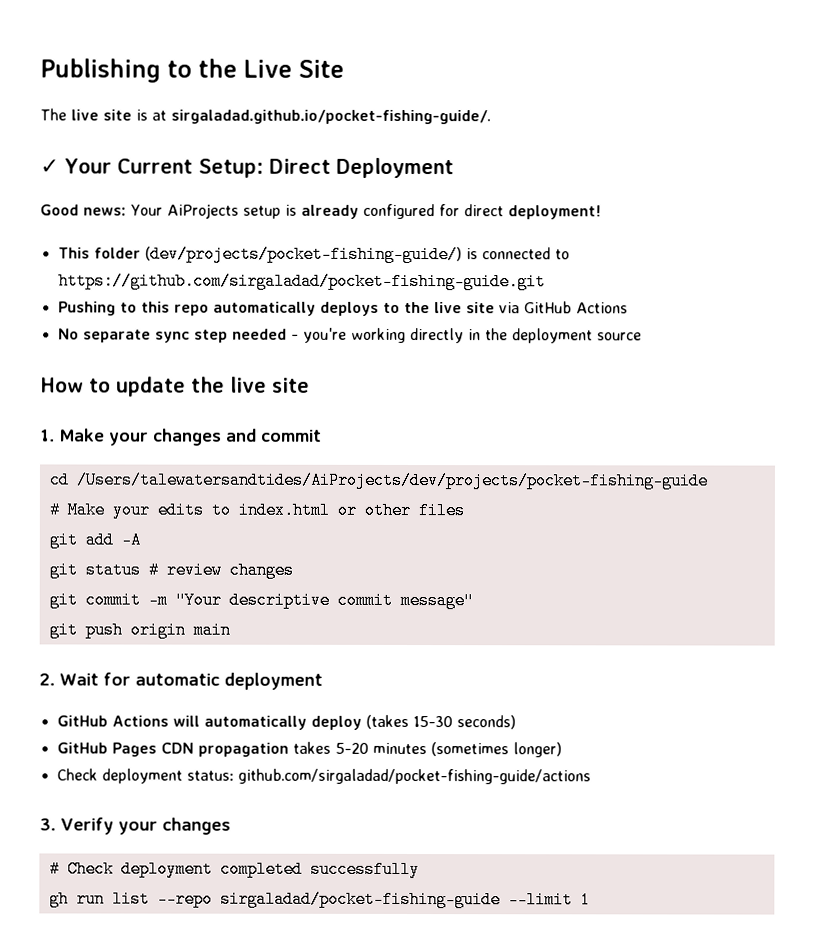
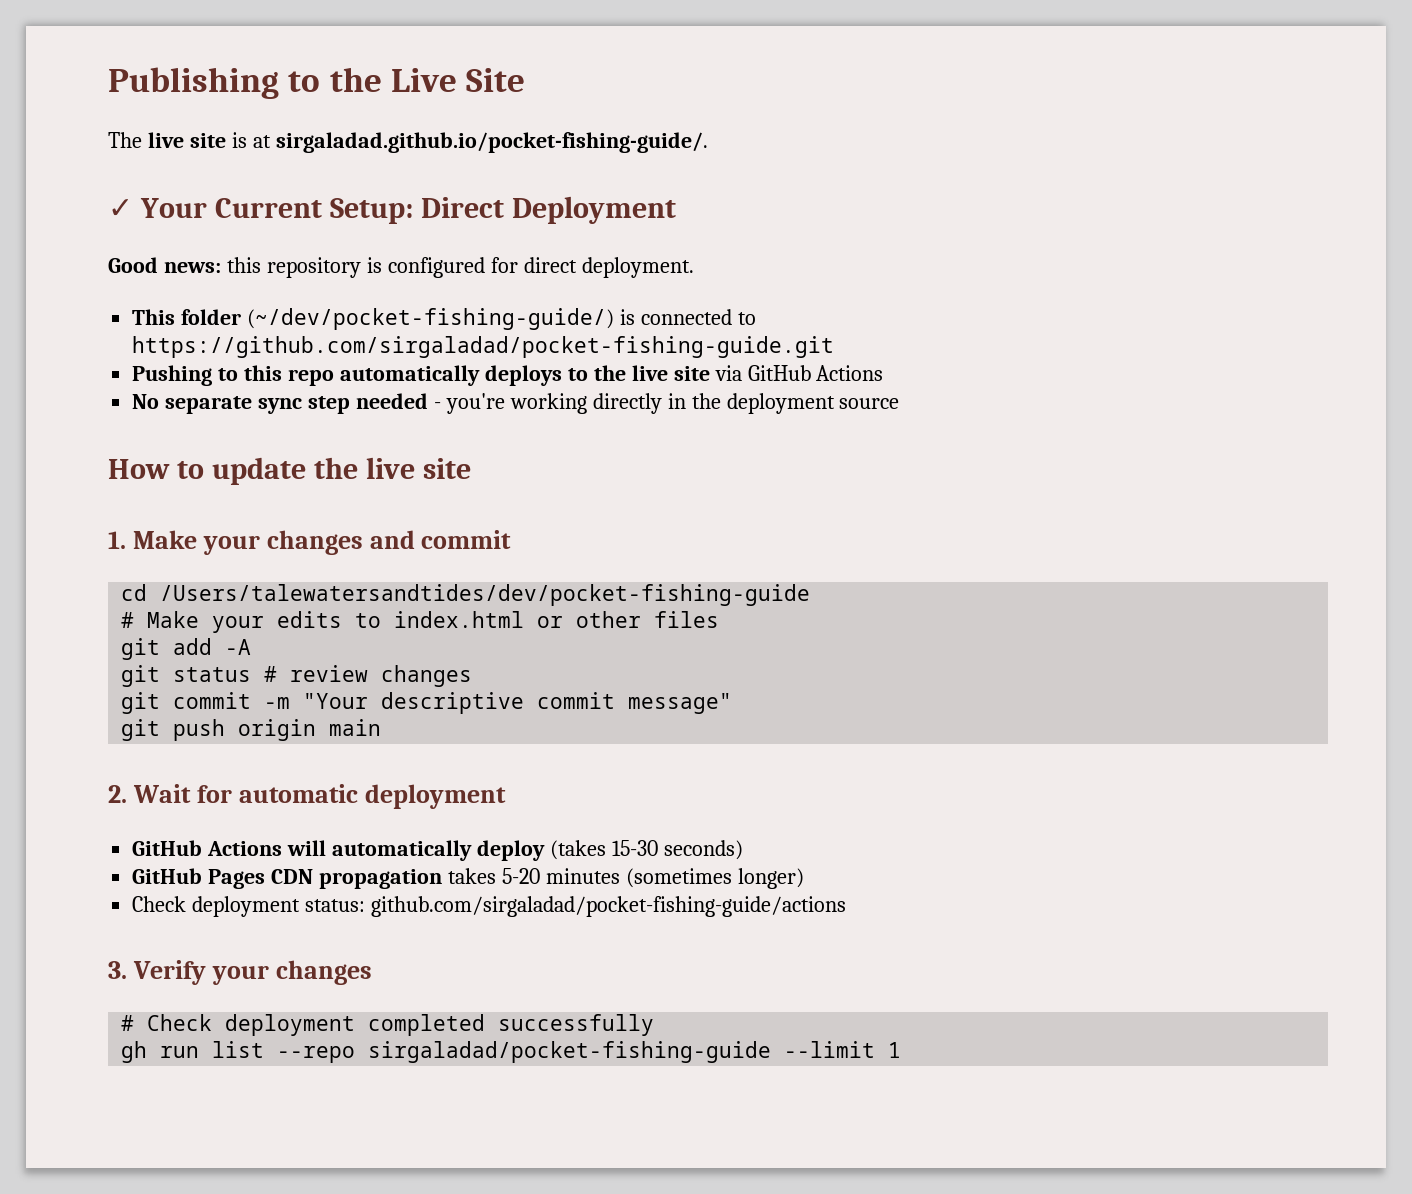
- Good news: Your AiProjects setup is already configured for direct deployment!
+ Good news: this repository is configured for direct deployment.
- This folder (dev/projects/pocket-fishing-guide/) is connected to https://github.com/sirgaladad/pocket-fishing-guide.git
+ This folder (~/dev/pocket-fishing-guide/) is connected to https://github.com/sirgaladad/pocket-fishing-guide.git
- cd /Users/talewatersandtides/AiProjects/dev/projects/pocket-fishing-guide
+ cd /Users/talewatersandtides/dev/pocket-fishing-guide

